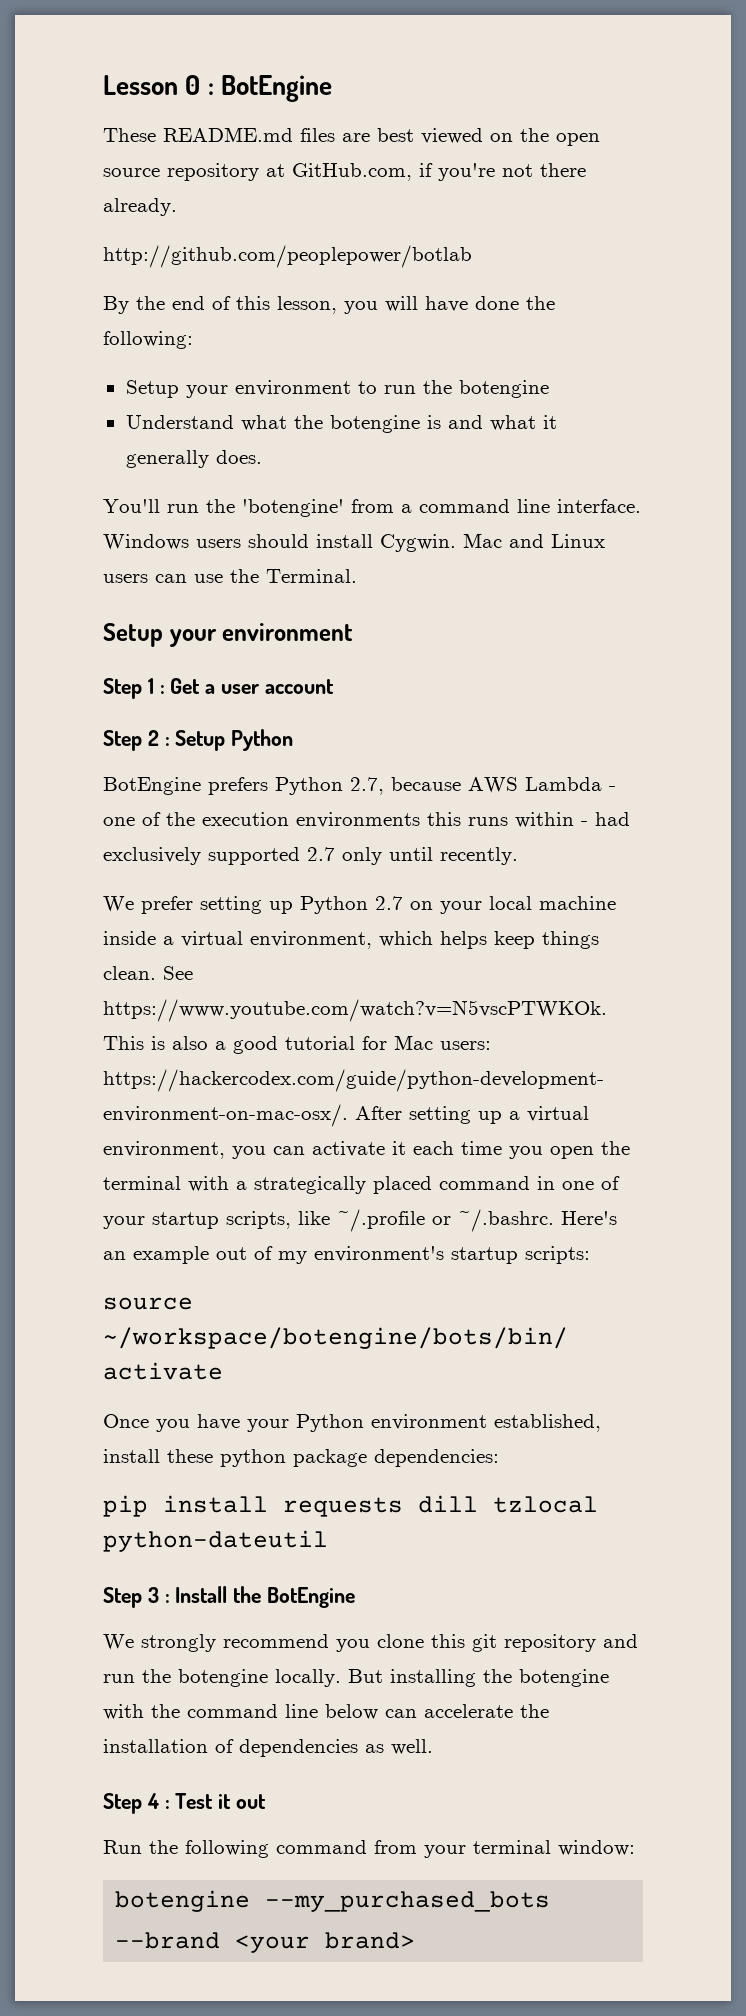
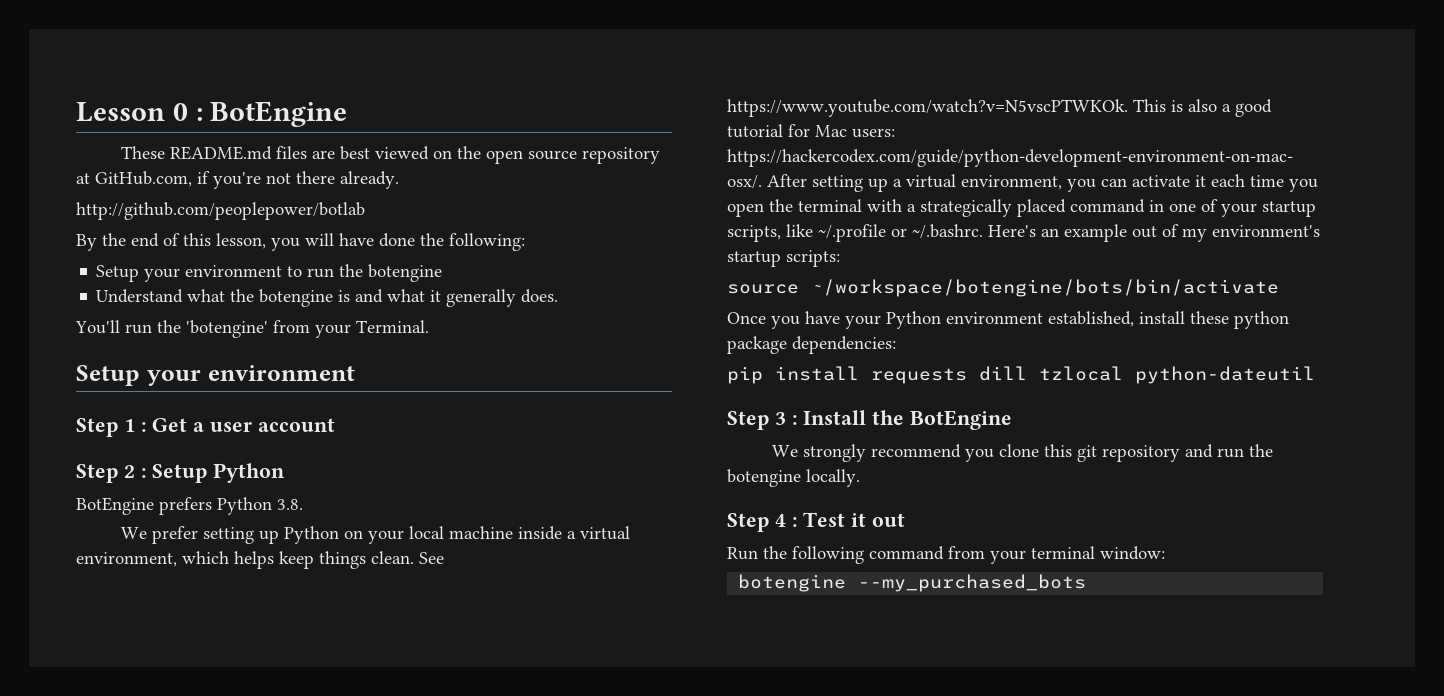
- You'll run the 'botengine' from a command line interface. Windows users should install Cygwin. Mac and Linux users can use the Terminal.
+ You'll run the 'botengine' from your Terminal.
- BotEngine prefers Python 2.7, because AWS Lambda - one of the execution environments this runs within - had exclusively supported 2.7 only until recently.
+ BotEngine prefers Python 3.8.
- We prefer setting up Python 2.7 on your local machine inside a virtual environment, which helps keep things clean.
+ We prefer setting up Python on your local machine inside a virtual environment, which helps keep things clean.
- But installing the botengine with the command line below can accelerate the installation of dependencies as well.
- botengine --my_purchased_bots --brand <your brand>
+ botengine --my_purchased_bots

